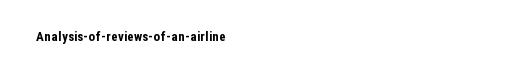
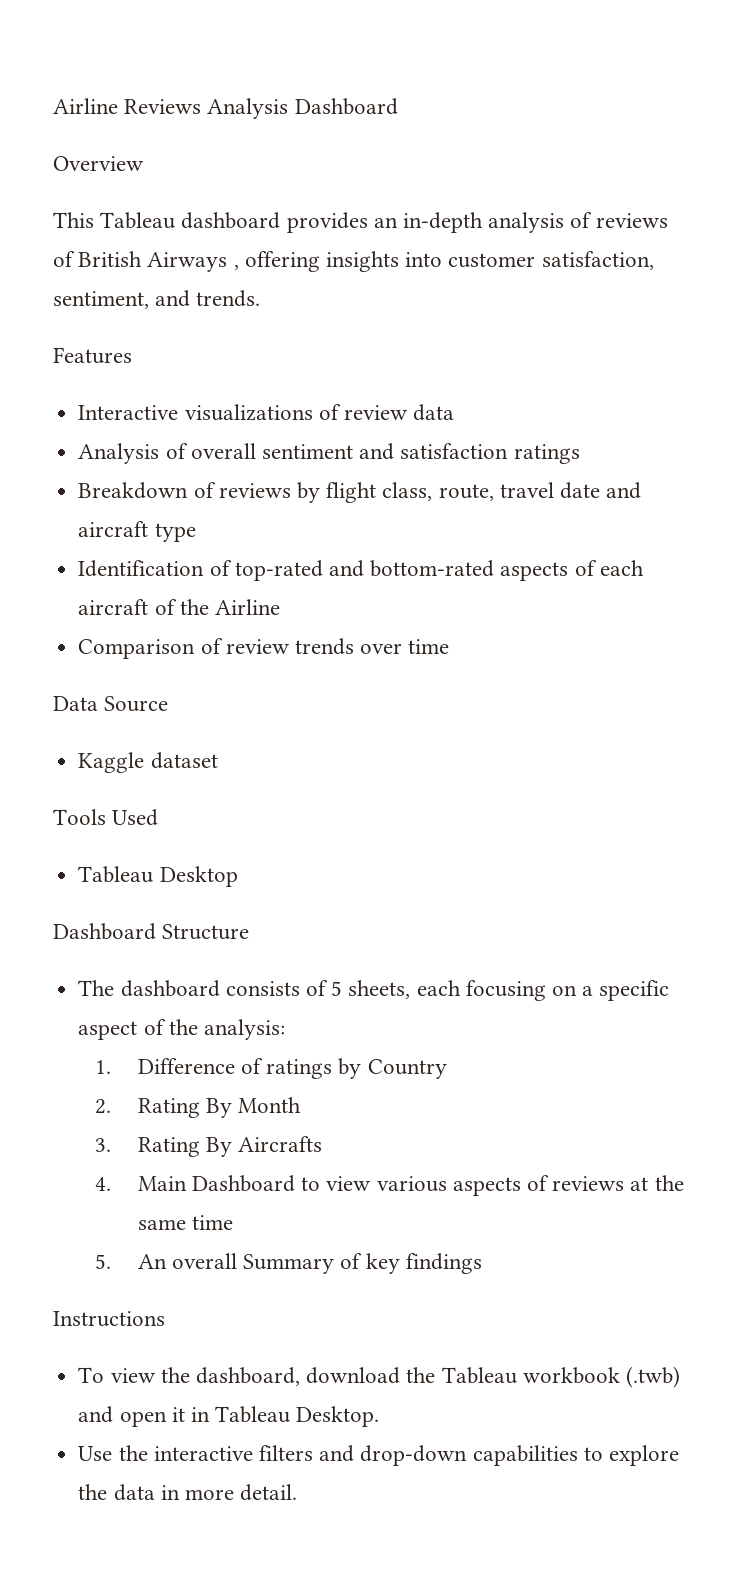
- Analysis-of-reviews-of-an-airline
+ Airline Reviews Analysis Dashboard
+ Overview
+ This Tableau dashboard provides an in-depth analysis of reviews of British Airways , offering insights into customer satisfaction, sentiment, and trends.
+ Features
+ Interactive visualizations of review data
+ Analysis of overall sentiment and satisfaction ratings
+ Breakdown of reviews by flight class, route, travel date and aircraft type
+ Identification of top-rated and bottom-rated aspects of each aircraft of the Airline
+ Comparison of review trends over time
+ Data Source
+ Kaggle dataset
+ Tools Used
+ Tableau Desktop
+ Dashboard Structure
+ The dashboard consists of 5 sheets, each focusing on a specific aspect of the analysis:
+ 1. Difference of ratings by Country
+ 2. Rating By Month
+ 3. Rating By Aircrafts
+ 4. Main Dashboard to view various aspects of reviews at the same time
+ 5. An overall Summary of key findings
+ Instructions
+ To view the dashboard, download the Tableau workbook (.twb) and open it in Tableau Desktop.
+ Use the interactive filters and drop-down capabilities to explore the data in more detail.

